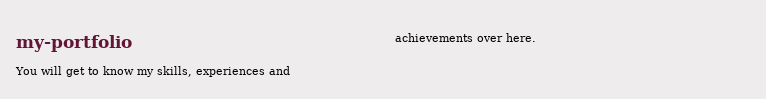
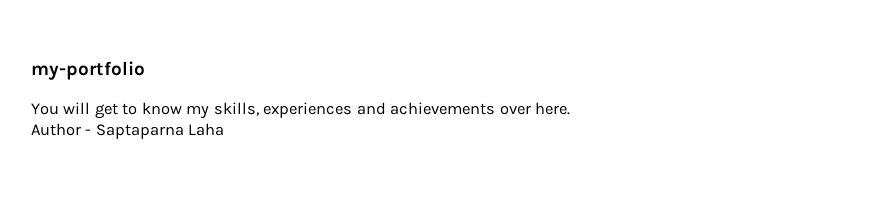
+ Author - Saptaparna Laha

